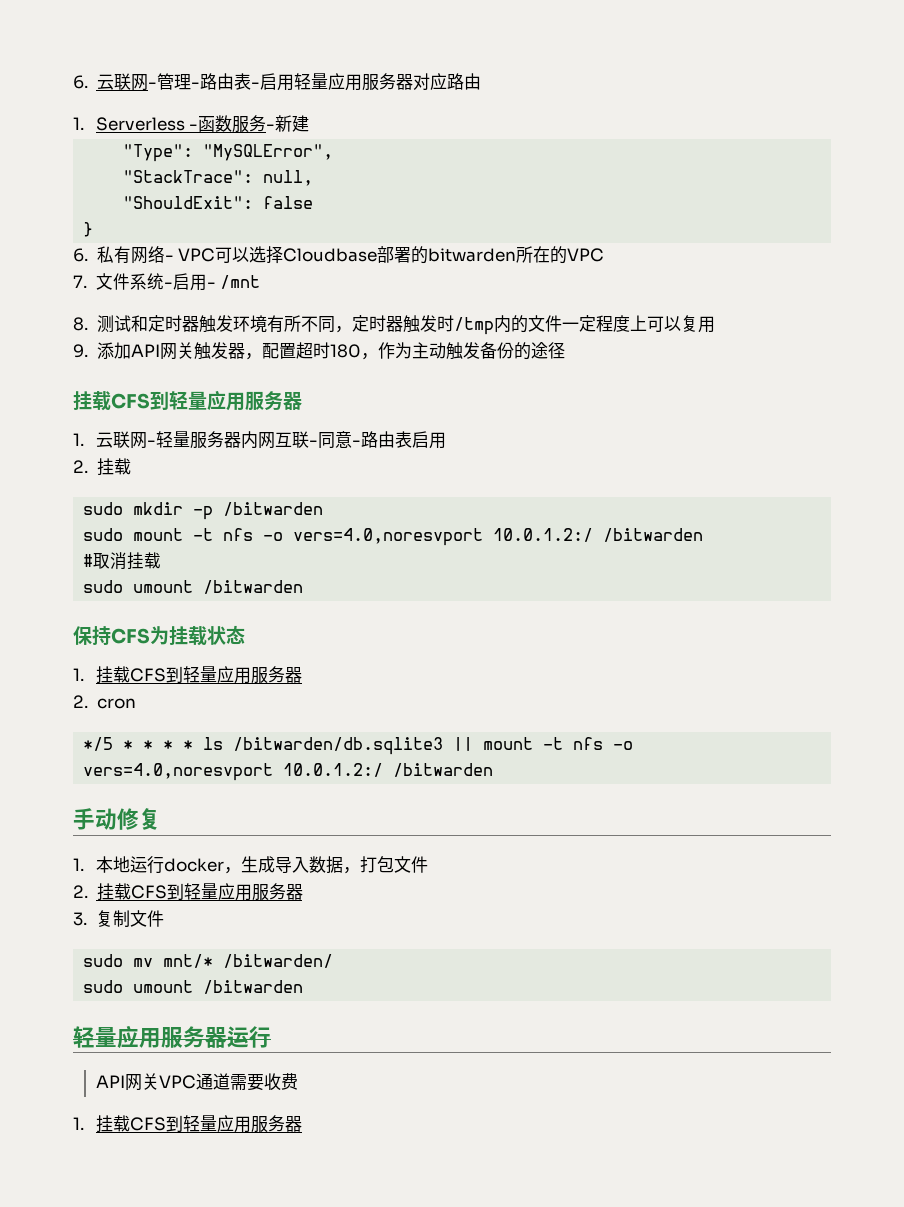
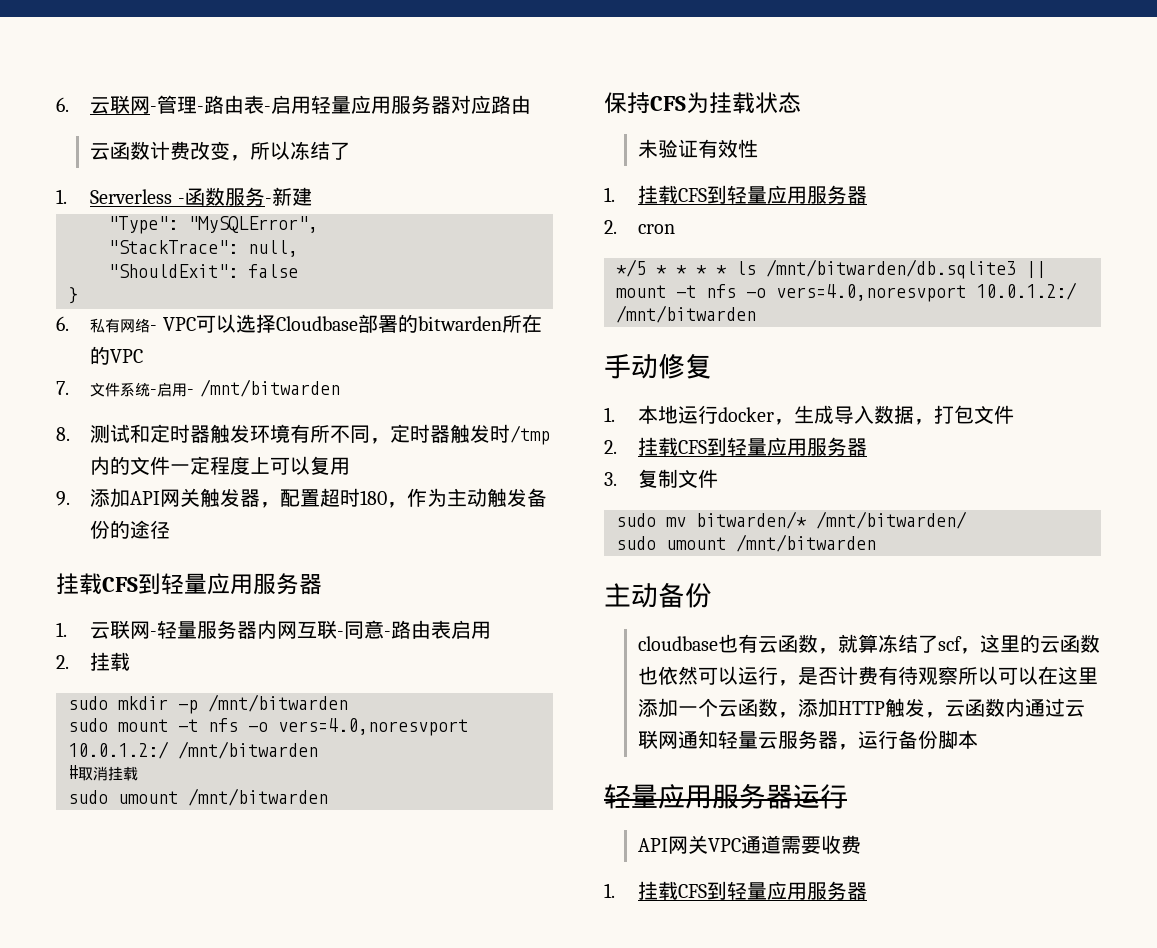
+ 云函数计费改变，所以冻结了
- 7.文件系统-启用- /mnt
+ 7.文件系统-启用- /mnt/bitwarden
- sudo mkdir -p /bitwarden
+ sudo mkdir -p /mnt/bitwarden
- sudo mount -t nfs -o vers=4.0,noresvport 10.0.1.2:/ /bitwarden
+ sudo mount -t nfs -o vers=4.0,noresvport 10.0.1.2:/ /mnt/bitwarden
  #取消挂载
- sudo umount /bitwarden
+ sudo umount /mnt/bitwarden
+ 未验证有效性
- */5 * * * * ls /bitwarden/db.sqlite3 || mount -t nfs -o vers=4.0,noresvport 10.0.1.2:/ /bitwarden
+ */5 * * * * ls /mnt/bitwarden/db.sqlite3 || mount -t nfs -o vers=4.0,noresvport 10.0.1.2:/ /mnt/bitwarden
- sudo mv mnt/* /bitwarden/
- sudo umount /bitwarden
+ sudo mv bitwarden/* /mnt/bitwarden/
+ sudo umount /mnt/bitwarden
+ 主动备份
+ cloudbase也有云函数，就算冻结了scf，这里的云函数也依然可以运行，是否计费有待观察所以可以在这里添加一个云函数，添加HTTP触发，云函数内通过云联网通知轻量云服务器，运行备份脚本

